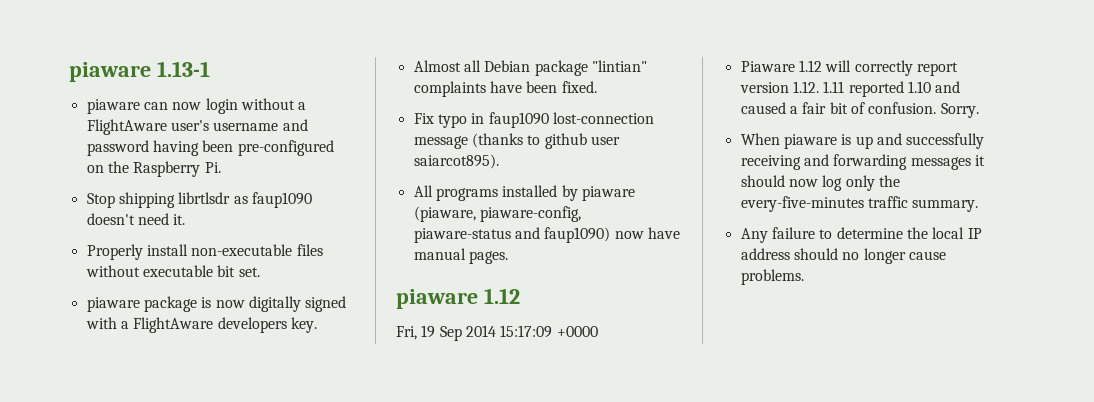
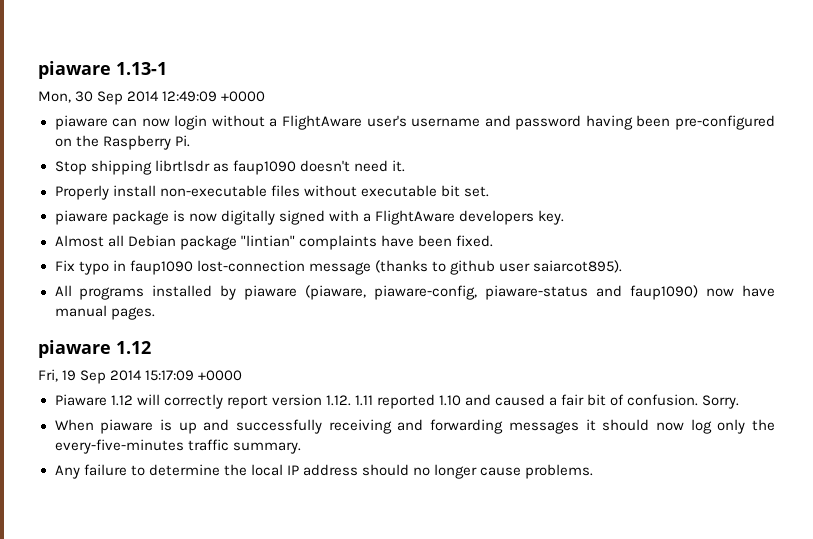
+ Mon, 30 Sep 2014 12:49:09 +0000

